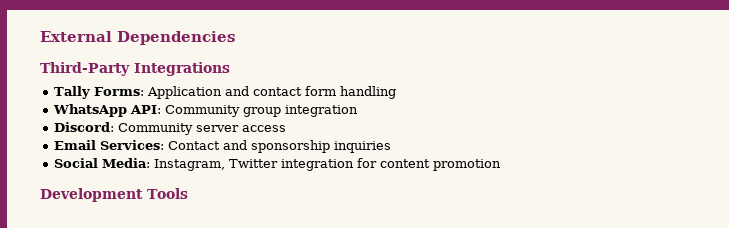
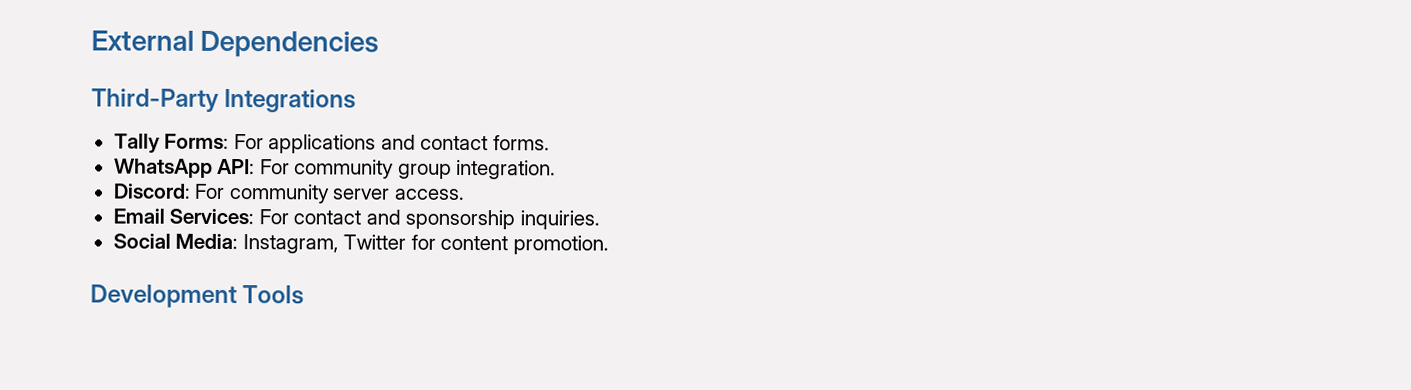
- Tally Forms: Application and contact form handling
- WhatsApp API: Community group integration
- Discord: Community server access
+ Tally Forms: For applications and contact forms.
+ WhatsApp API: For community group integration.
+ Discord: For community server access.
- Email Services: Contact and sponsorship inquiries
+ Email Services: For contact and sponsorship inquiries.
- Social Media: Instagram, Twitter integration for content promotion
+ Social Media: Instagram, Twitter for content promotion.

